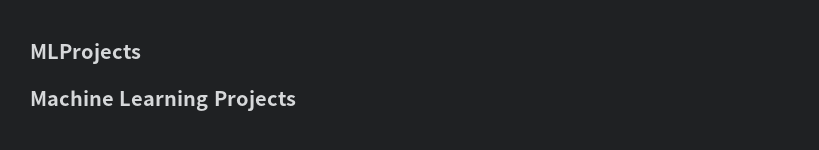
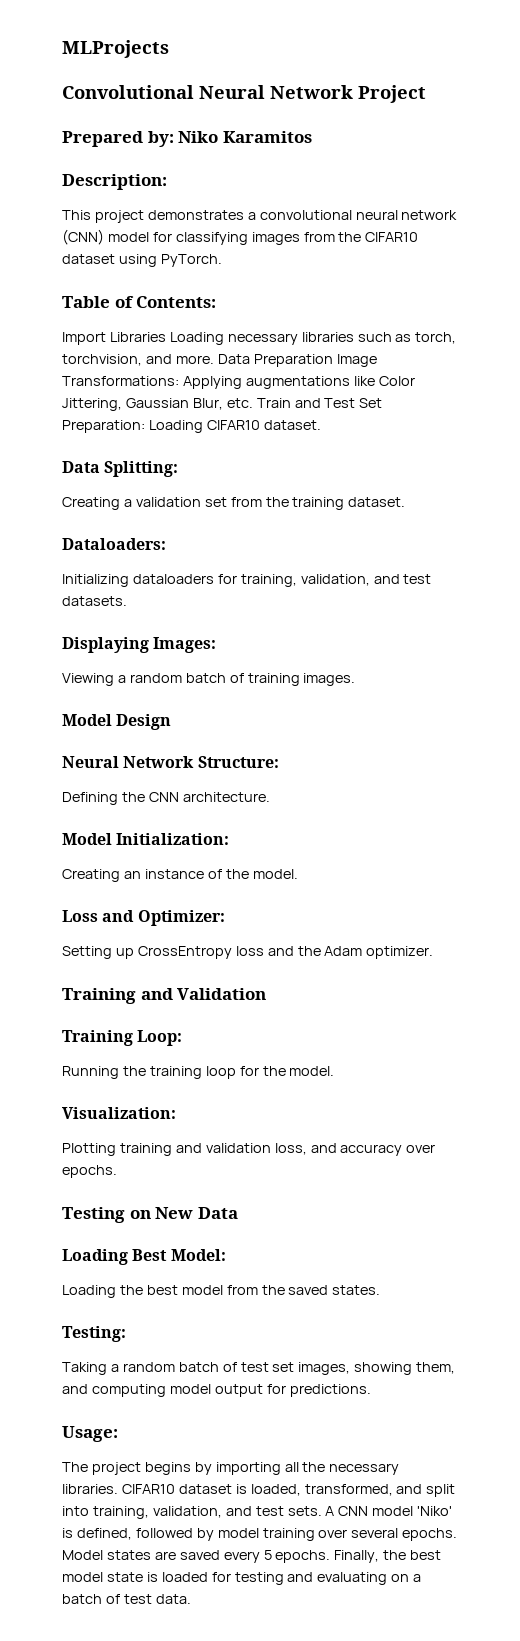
- Machine Learning Projects
+ Convolutional Neural Network Project
+ Prepared by: Niko Karamitos
+ Description:
+ This project demonstrates a convolutional neural network (CNN) model for classifying images from the CIFAR10 dataset using PyTorch.
+ Table of Contents:
+ Import Libraries Loading necessary libraries such as torch, torchvision, and more. Data Preparation Image Transformations: Applying augmentations like Color Jittering, Gaussian Blur, etc. Train and Test Set Preparation: Loading CIFAR10 dataset.
+ Data Splitting:
+ Creating a validation set from the training dataset.
+ Dataloaders:
+ Initializing dataloaders for training, validation, and test datasets.
+ Displaying Images:
+ Viewing a random batch of training images.
+ Model Design
+ Neural Network Structure:
+ Defining the CNN architecture.
+ Model Initialization:
+ Creating an instance of the model.
+ Loss and Optimizer:
+ Setting up CrossEntropy loss and the Adam optimizer.
+ Training and Validation
+ Training Loop:
+ Running the training loop for the model.
+ Visualization:
+ Plotting training and validation loss, and accuracy over epochs.
+ Testing on New Data
+ Loading Best Model:
+ Loading the best model from the saved states.
+ Testing:
+ Taking a random batch of test set images, showing them, and computing model output for predictions.
+ Usage:
+ The project begins by importing all the necessary libraries. CIFAR10 dataset is loaded, transformed, and split into training, validation, and test sets. A CNN model 'Niko' is defined, followed by model training over several epochs. Model states are saved every 5 epochs. Finally, the best model state is loaded for testing and evaluating on a batch of test data.

